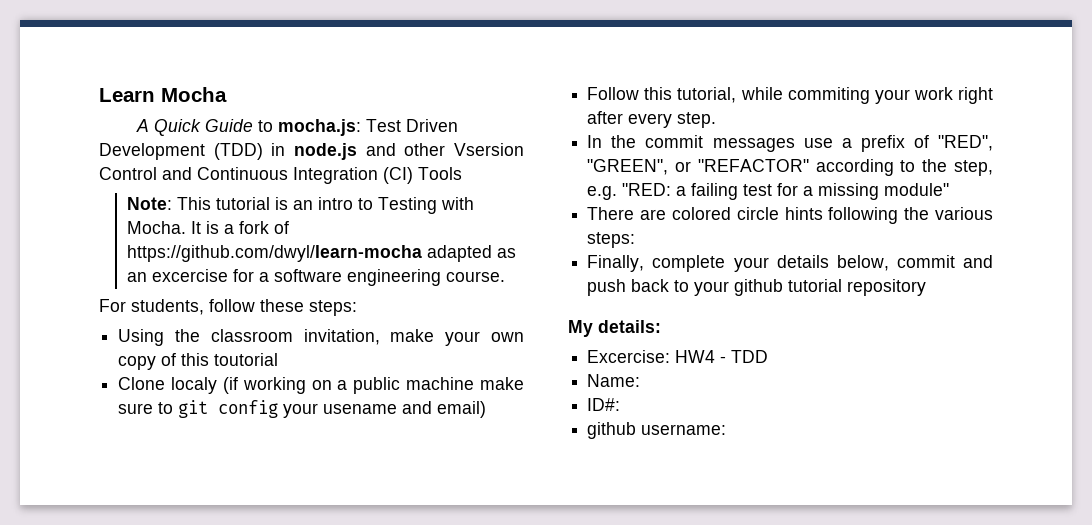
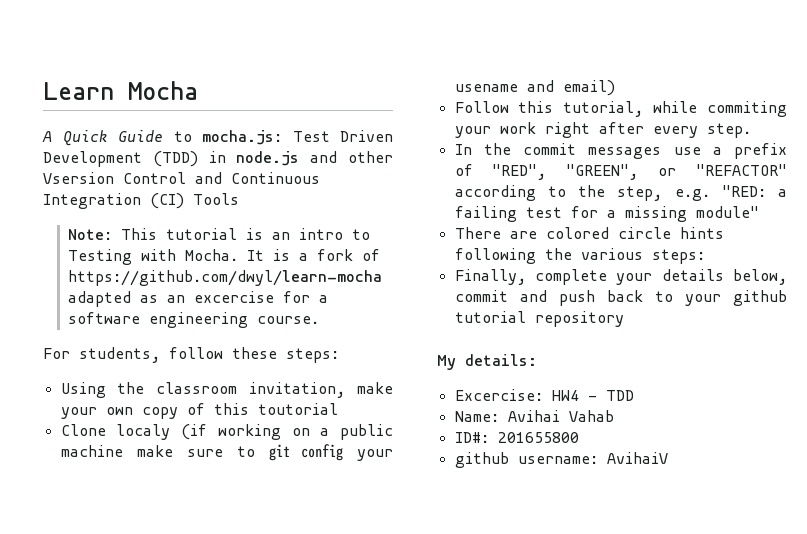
- Name:
+ Name: Avihai Vahab
- ID#:
+ ID#: 201655800
- github username:
+ github username: AvihaiV

